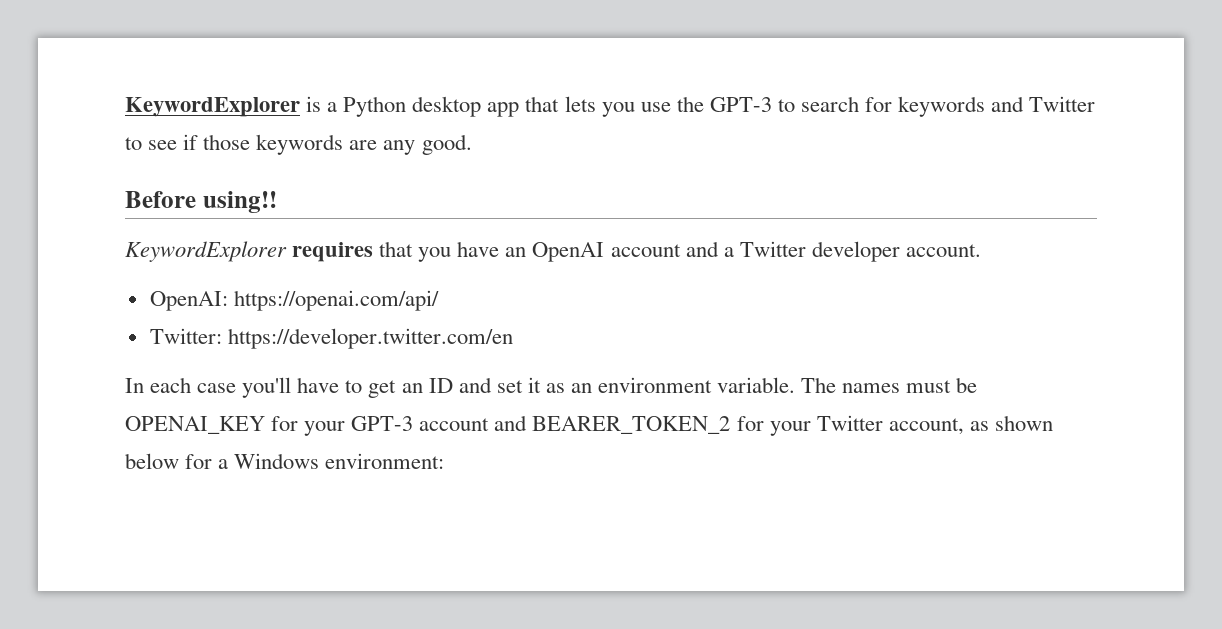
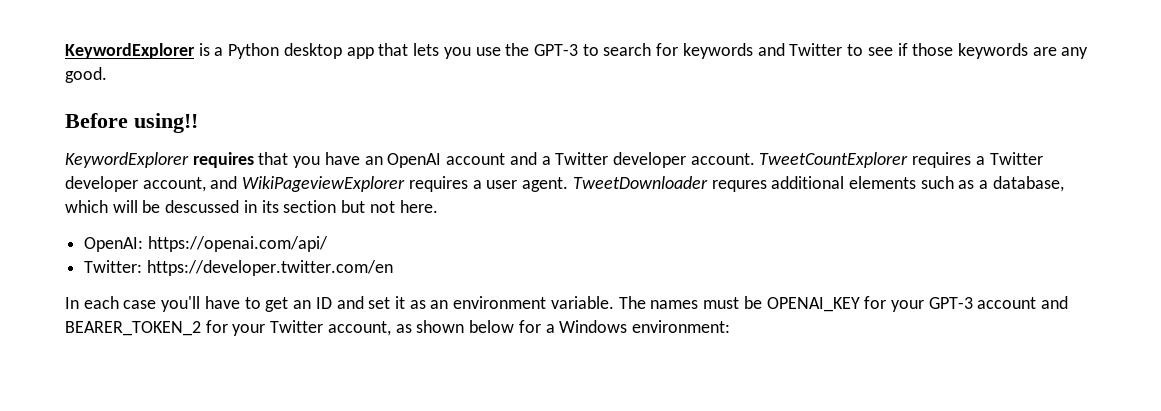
+ TweetCountExplorer requires a Twitter developer account, and WikiPageviewExplorer requires a user agent. TweetDownloader requres additional elements such as a database, which will be descussed in its section but not here.

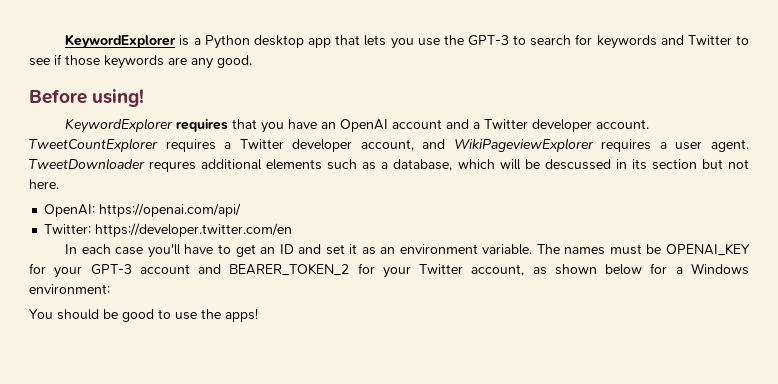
- Before using!!
+ Before using!
+ You should be good to use the apps!

